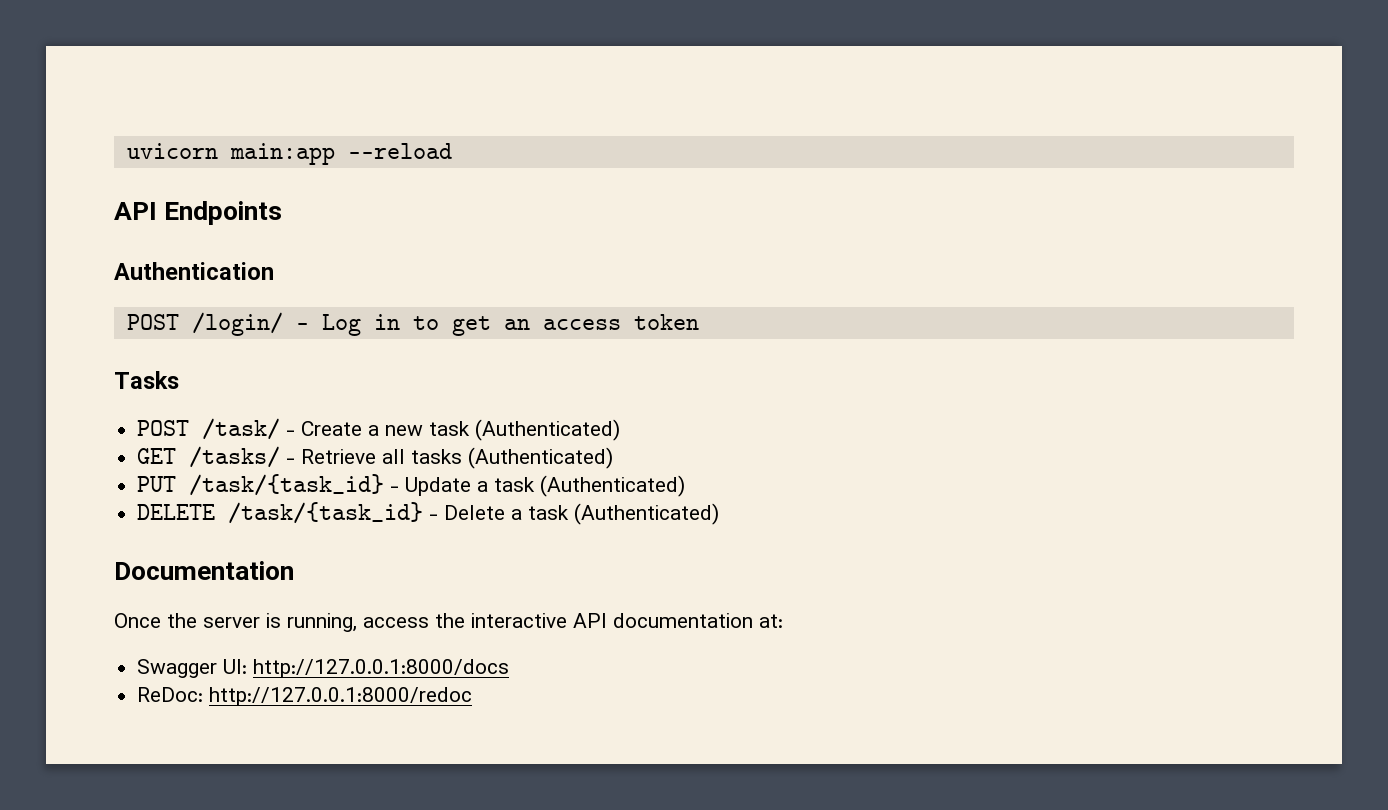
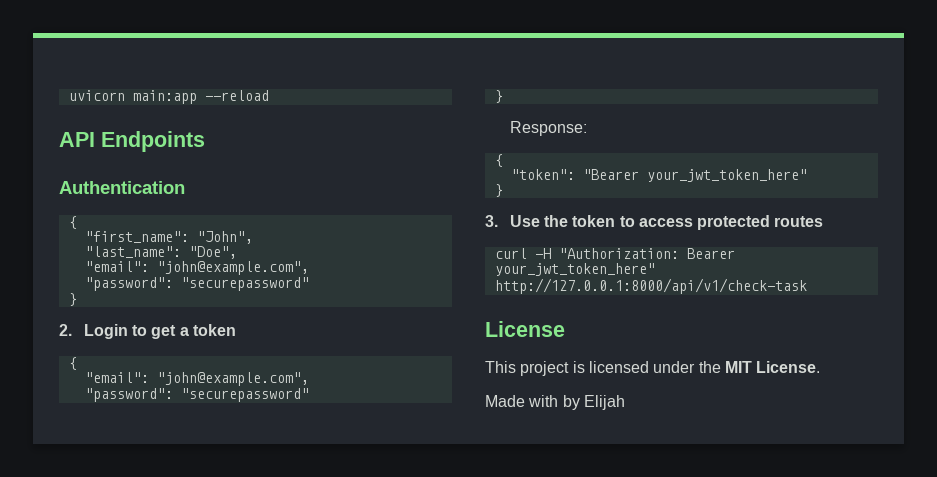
  Authentication
- POST /login/ - Log in to get an access token
- Tasks
- POST /task/ - Create a new task (Authenticated)
- GET /tasks/ - Retrieve all tasks (Authenticated)
- PUT /task/{task_id} - Update a task (Authenticated)
- DELETE /task/{task_id} - Delete a task (Authenticated)
- Documentation
- Once the server is running, access the interactive API documentation at:
- Swagger UI: http://127.0.0.1:8000/docs
- ReDoc: http://127.0.0.1:8000/redoc
+ {
+ "first_name": "John",
+ "last_name": "Doe",
+ "email": "john@example.com",
+ "password": "securepassword"
+ }
+ 2. Login to get a token
+ {
+ "email": "john@example.com",
+ "password": "securepassword"
+ }
+ Response:
+ {
+ "token": "Bearer your_jwt_token_here"
+ }
+ 3. Use the token to access protected routes
+ curl -H "Authorization: Bearer your_jwt_token_here" http://127.0.0.1:8000/api/v1/check-task
+ License
+ This project is licensed under the MIT License.
+ Made with by Elijah

